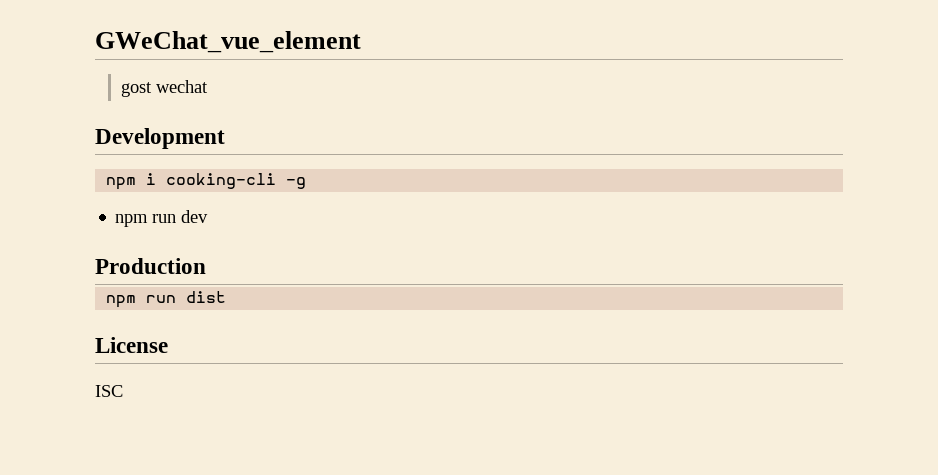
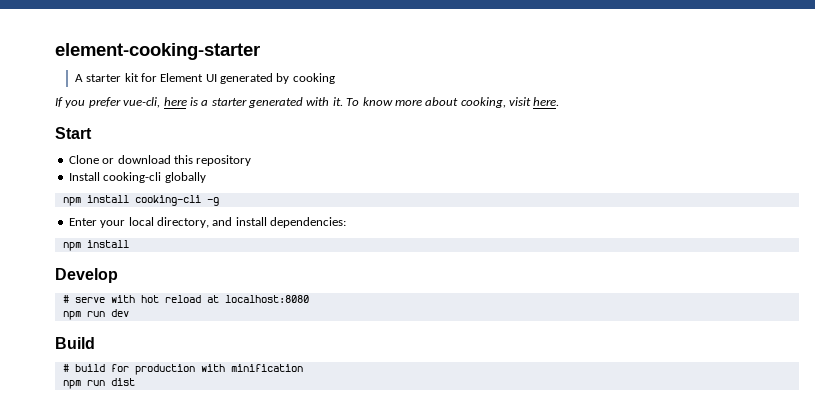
- GWeChat_vue_element
- gost wechat
- Development
- npm i cooking-cli -g
+ element-cooking-starter
+ A starter kit for Element UI generated by cooking
+ If you prefer vue-cli, here is a starter generated with it. To know more about cooking, visit here.
+ Start
+ Clone or download this repository
+ Install cooking-cli globally
+ npm install cooking-cli -g
+ Enter your local directory, and install dependencies:
+ npm install
+ Develop
+ # serve with hot reload at localhost:8080
  npm run dev
- Production
+ Build
+ # build for production with minification
- License
- ISC

